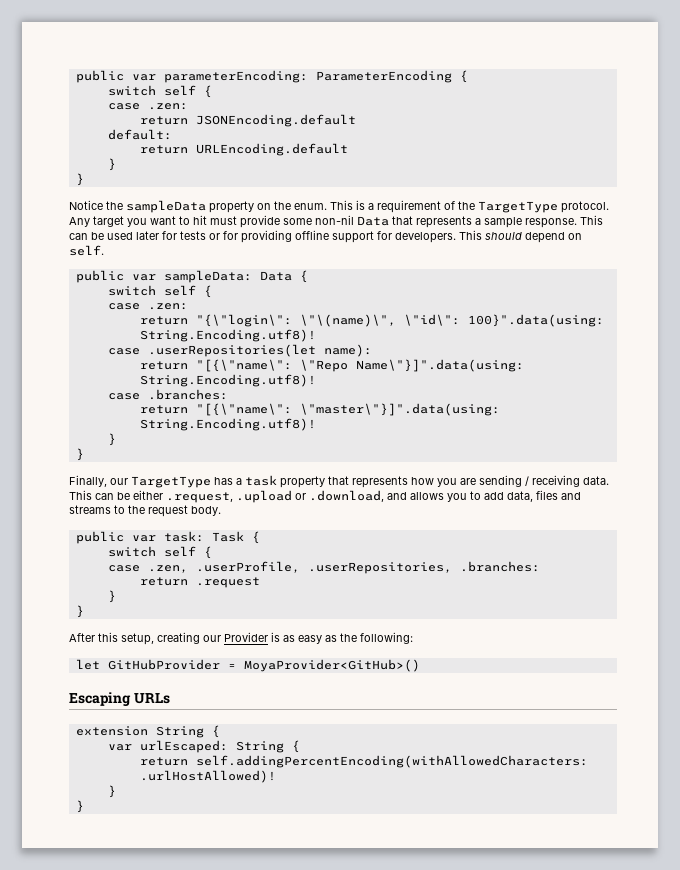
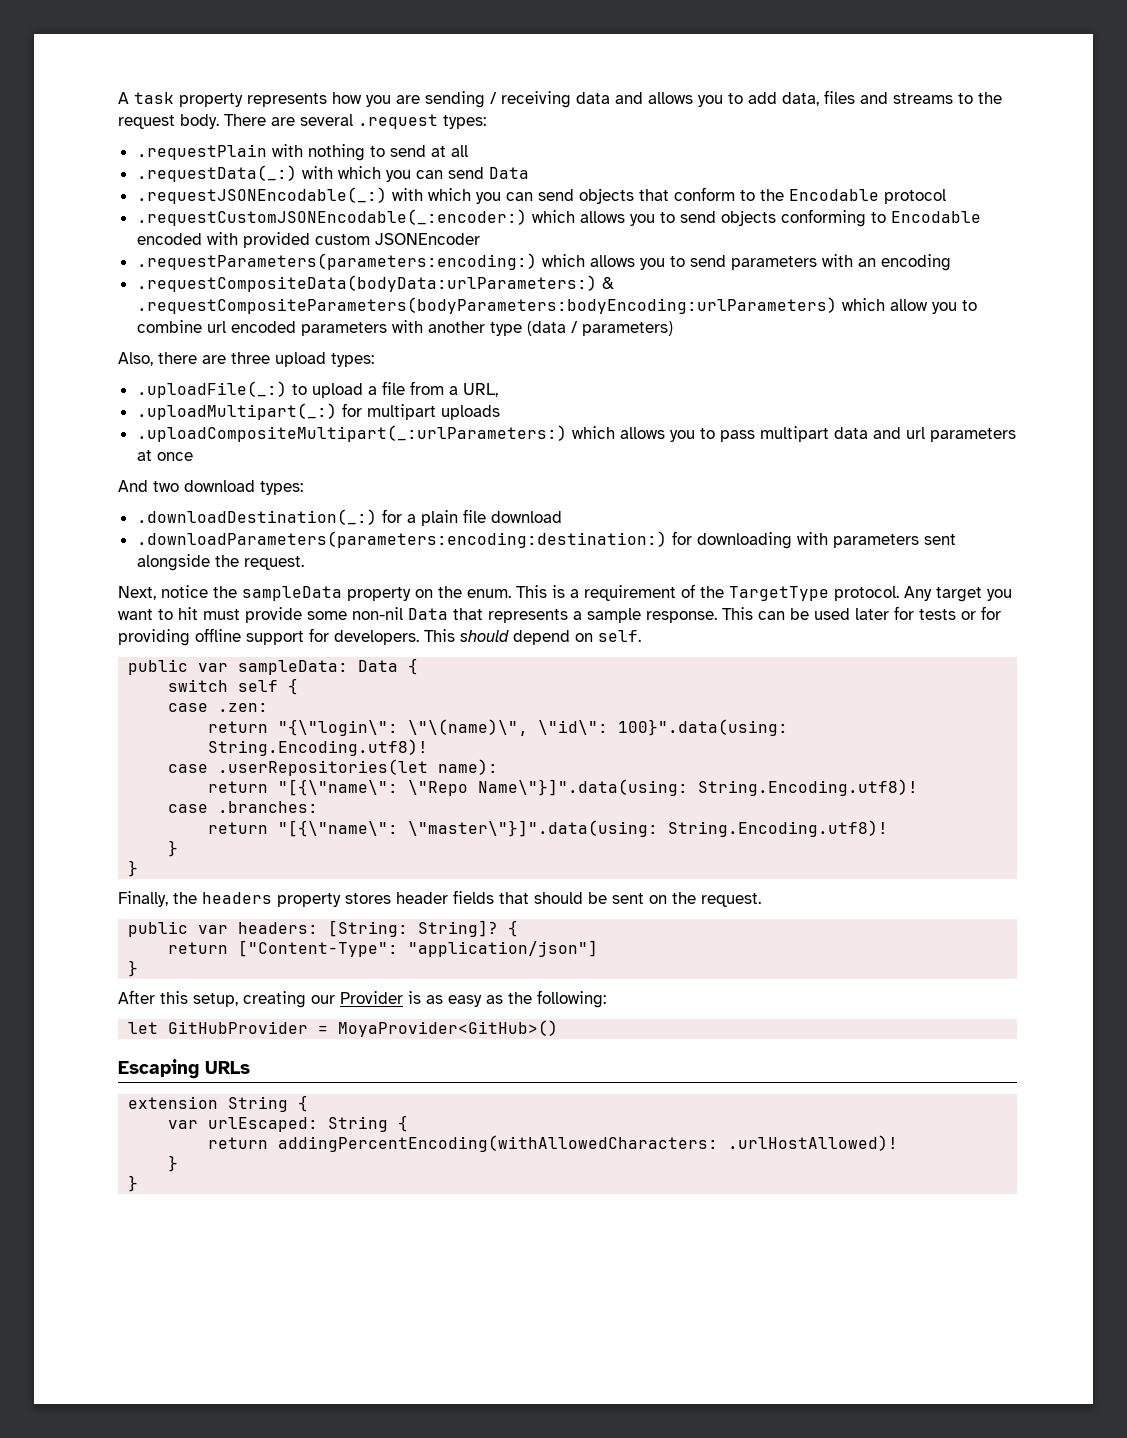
- public var parameterEncoding: ParameterEncoding {
- switch self {
- case .zen:
- return JSONEncoding.default
- default:
- return URLEncoding.default
- }
- }
- Notice the sampleData property on the enum.
+ A task property represents how you are sending / receiving data and allows you to add data, files and streams to the request body. There are several .request types:
+ .requestPlain with nothing to send at all
+ .requestData(_:) with which you can send Data
+ .requestJSONEncodable(_:) with which you can send objects that conform to the Encodable protocol
+ .requestCustomJSONEncodable(_:encoder:) which allows you to send objects conforming to Encodable encoded with provided custom JSONEncoder
+ .requestParameters(parameters:encoding:) which allows you to send parameters with an encoding
+ .requestCompositeData(bodyData:urlParameters:) & .requestCompositeParameters(bodyParameters:bodyEncoding:urlParameters) which allow you to combine url encoded parameters with another type (data / parameters)
+ Also, there are three upload types:
+ .uploadFile(_:) to upload a file from a URL,
+ .uploadMultipart(_:) for multipart uploads
+ .uploadCompositeMultipart(_:urlParameters:) which allows you to pass multipart data and url parameters at once
+ And two download types:
+ .downloadDestination(_:) for a plain file download
+ .downloadParameters(parameters:encoding:destination:) for downloading with parameters sent alongside the request.
+ Next, notice the sampleData property on the enum.
- Finally, our TargetType has a task property that represents how you are sending / receiving data. This can be either .request, .upload or .download, and allows you to add data, files and streams to the request body.
- public var task: Task {
- switch self {
- case .zen, .userProfile, .userRepositories, .branches:
- return .request
- }
+ Finally, the headers property stores header fields that should be sent on the request.
+ public var headers: [String: String]? {
+ return ["Content-Type": "application/json"]
- return self.addingPercentEncoding(withAllowedCharacters: .urlHostAllowed)!
+ return addingPercentEncoding(withAllowedCharacters: .urlHostAllowed)!

